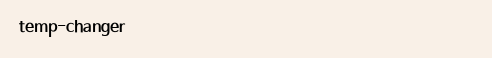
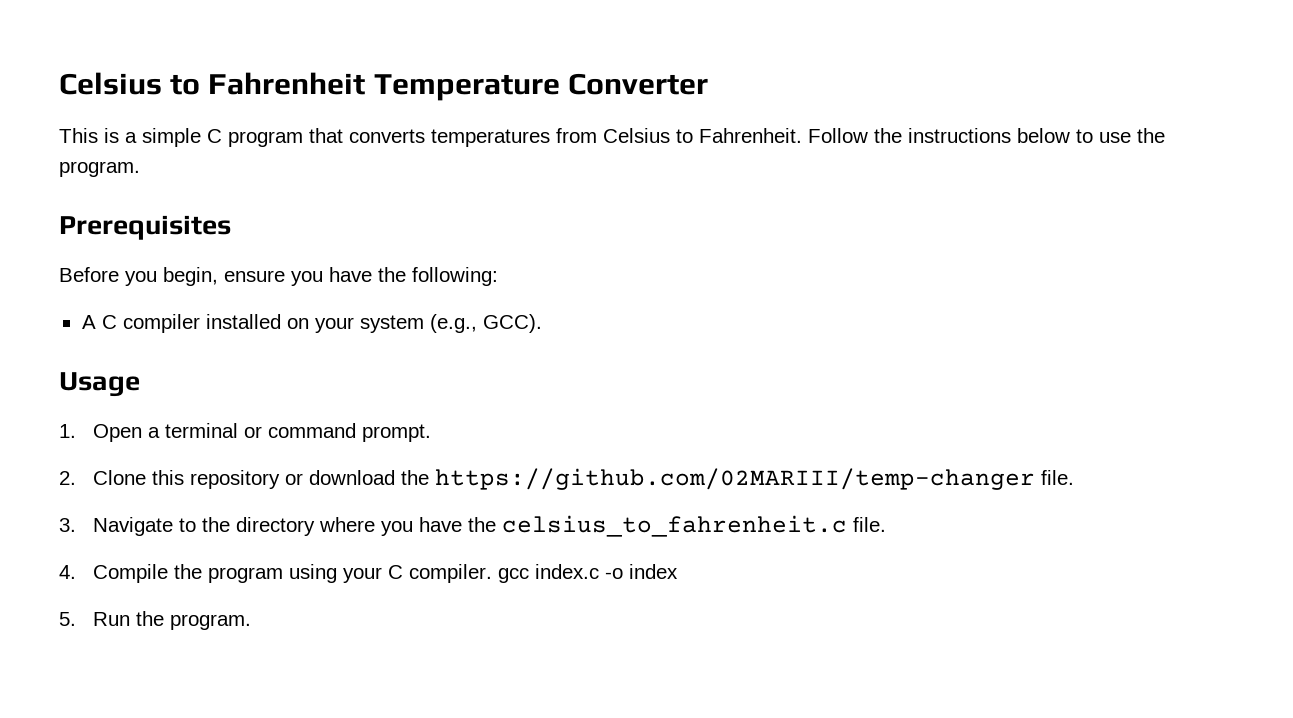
- temp-changer
+ Celsius to Fahrenheit Temperature Converter
+ This is a simple C program that converts temperatures from Celsius to Fahrenheit. Follow the instructions below to use the program.
+ Prerequisites
+ Before you begin, ensure you have the following:
+ A C compiler installed on your system (e.g., GCC).
+ Usage
+ 1. Open a terminal or command prompt.
+ 2. Clone this repository or download the https://github.com/02MARIII/temp-changer file.
+ 3. Navigate to the directory where you have the celsius_to_fahrenheit.c file.
+ 4. Compile the program using your C compiler. gcc index.c -o index
+ 5. Run the program.

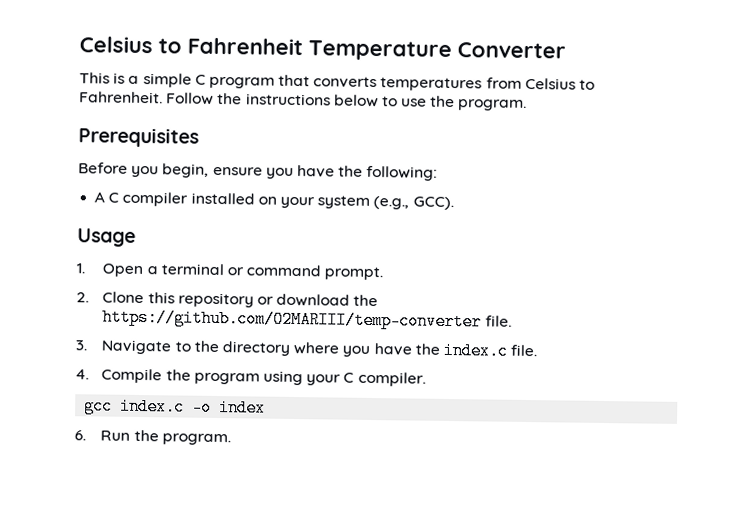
- 2. Clone this repository or download the https://github.com/02MARIII/temp-changer file.
+ 2. Clone this repository or download the https://github.com/02MARIII/temp-converter file.
- 3. Navigate to the directory where you have the celsius_to_fahrenheit.c file.
+ 3. Navigate to the directory where you have the index.c file.
- 4. Compile the program using your C compiler. gcc index.c -o index
+ 4. Compile the program using your C compiler.
+ gcc index.c -o index
- 5. Run the program.
+ 6. Run the program.

